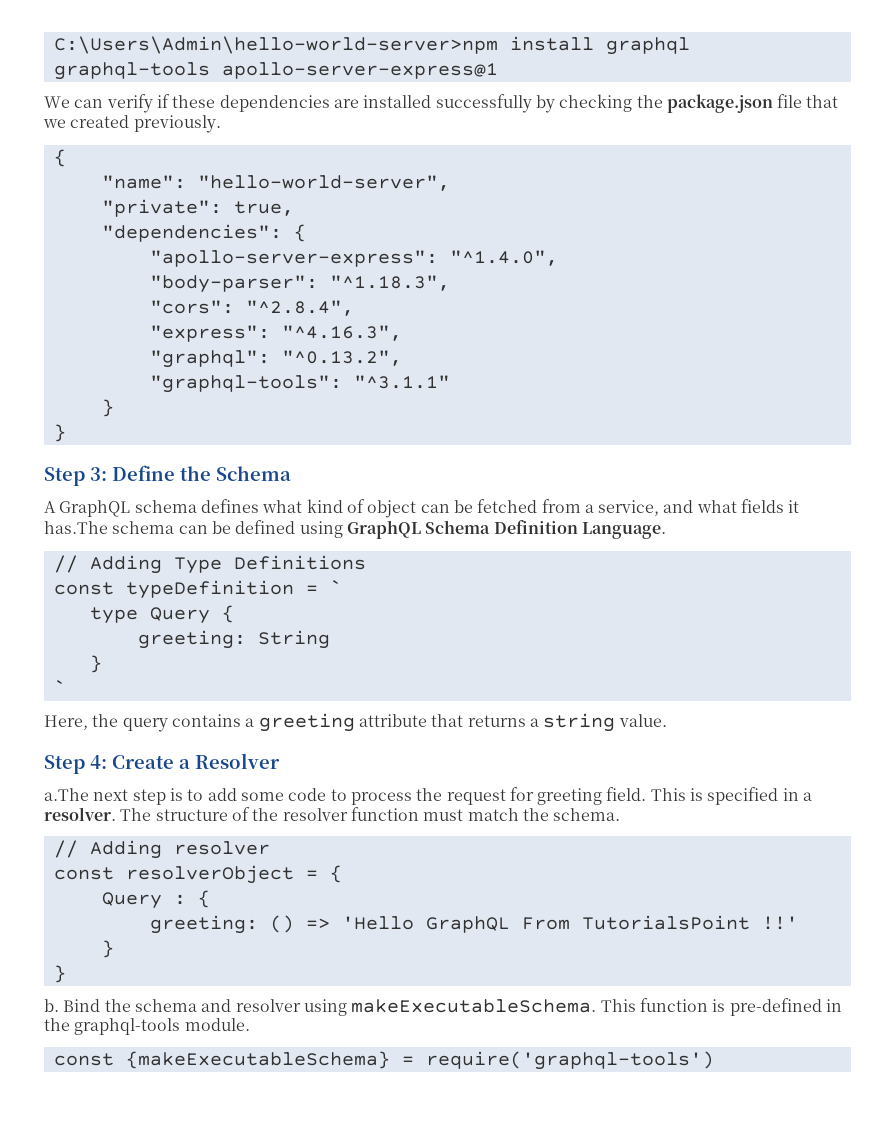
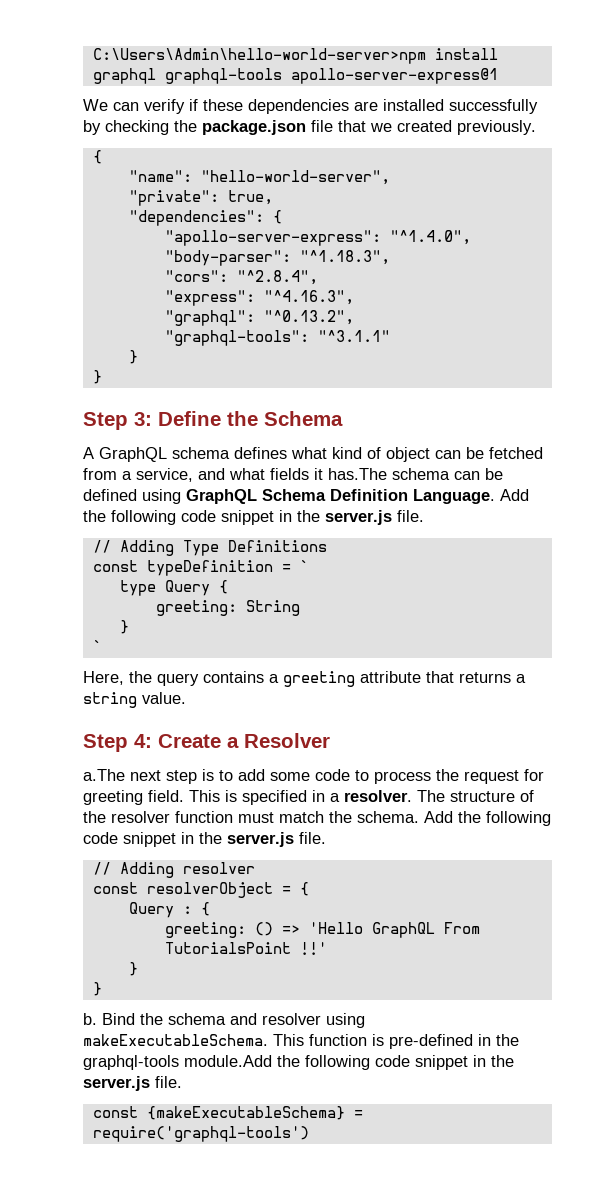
- A GraphQL schema defines what kind of object can be fetched from a service, and what fields it has.The schema can be defined using GraphQL Schema Definition Language.
+ A GraphQL schema defines what kind of object can be fetched from a service, and what fields it has.The schema can be defined using GraphQL Schema Definition Language. Add the following code snippet in the server.js file.
- The structure of the resolver function must match the schema.
+ The structure of the resolver function must match the schema. Add the following code snippet in the server.js file.
- This function is pre-defined in the graphql-tools module.
+ This function is pre-defined in the graphql-tools module.Add the following code snippet in the server.js file.

